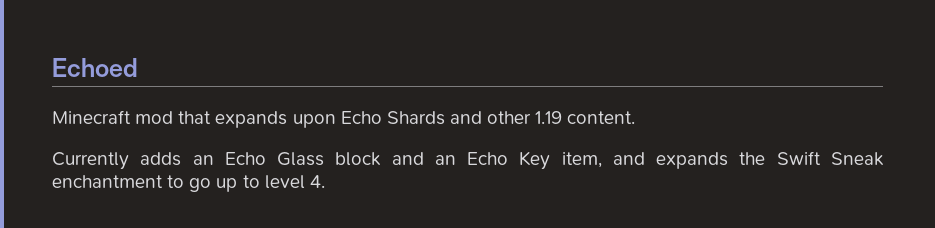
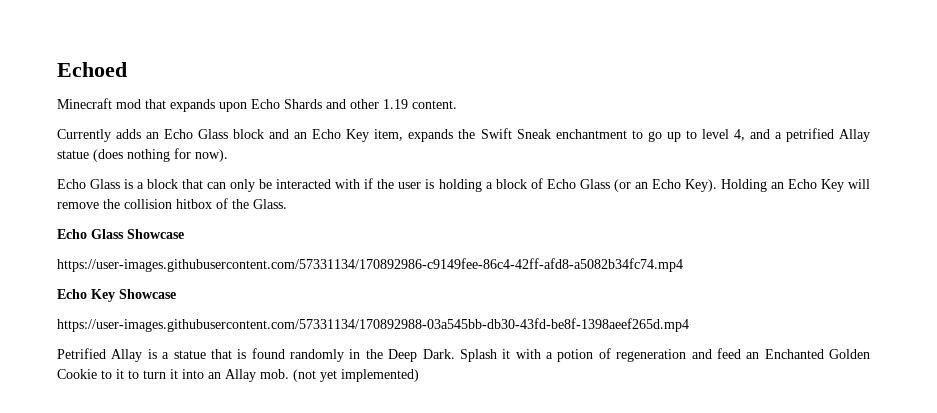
- Currently adds an Echo Glass block and an Echo Key item, and expands the Swift Sneak enchantment to go up to level 4.
+ Currently adds an Echo Glass block and an Echo Key item, expands the Swift Sneak enchantment to go up to level 4, and a petrified Allay statue (does nothing for now).
+ Echo Glass is a block that can only be interacted with if the user is holding a block of Echo Glass (or an Echo Key). Holding an Echo Key will remove the collision hitbox of the Glass.
+ Echo Glass Showcase
+ https://user-images.githubusercontent.com/57331134/170892986-c9149fee-86c4-42ff-afd8-a5082b34fc74.mp4
+ Echo Key Showcase
+ https://user-images.githubusercontent.com/57331134/170892988-03a545bb-db30-43fd-be8f-1398aeef265d.mp4
+ Petrified Allay is a statue that is found randomly in the Deep Dark. Splash it with a potion of regeneration and feed an Enchanted Golden Cookie to it to turn it into an Allay mob. (not yet implemented)

